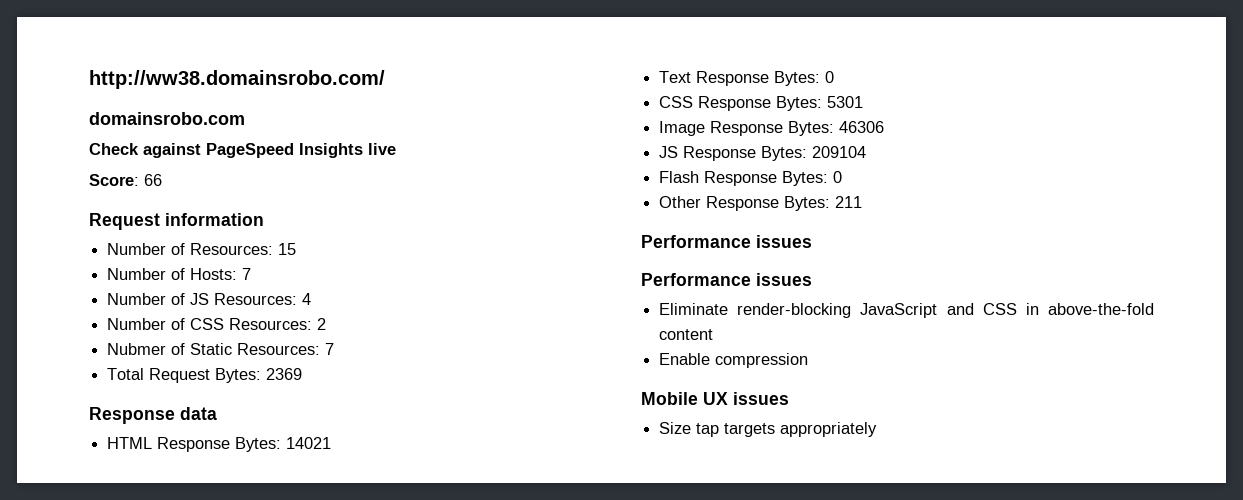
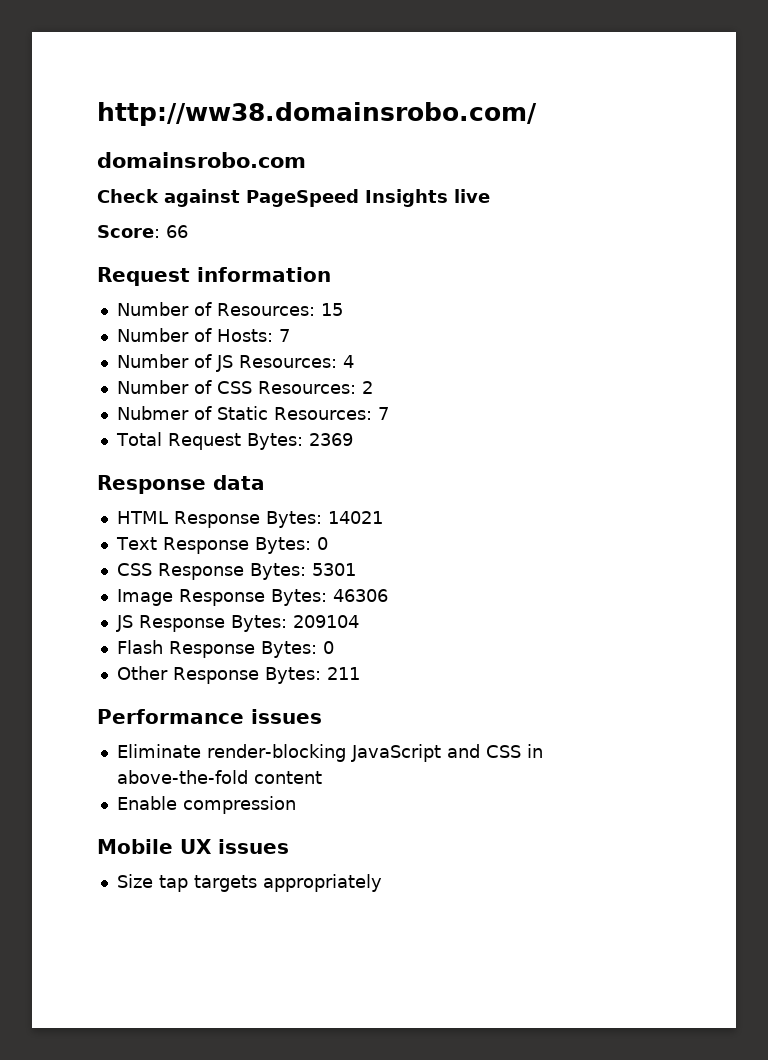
  Other Response Bytes: 211
- Performance issues

